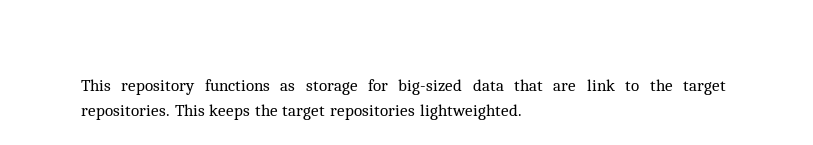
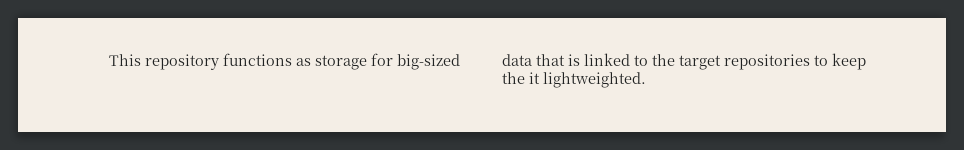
- This repository functions as storage for big-sized data that are link to the target repositories. This keeps the target repositories lightweighted.
+ This repository functions as storage for big-sized data that is linked to the target repositories to keep the it lightweighted.

